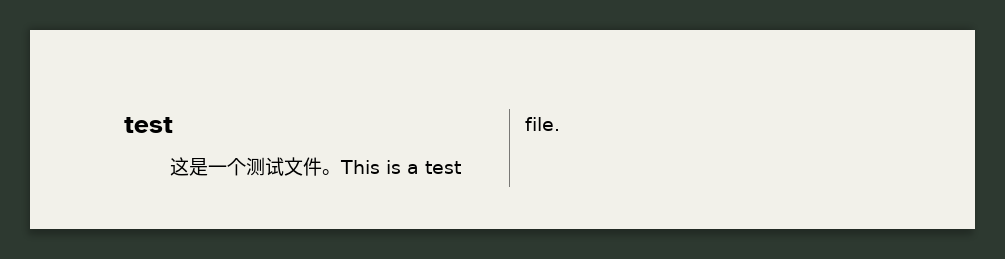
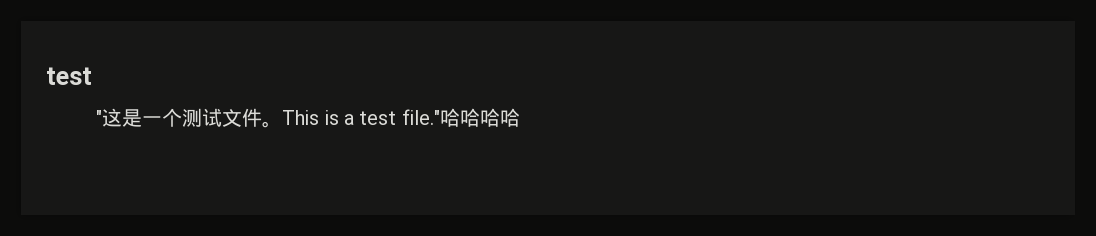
- 这是一个测试文件。
+ "这是一个测试文件。
- This is a test file.
+ This is a test file."哈哈哈哈

